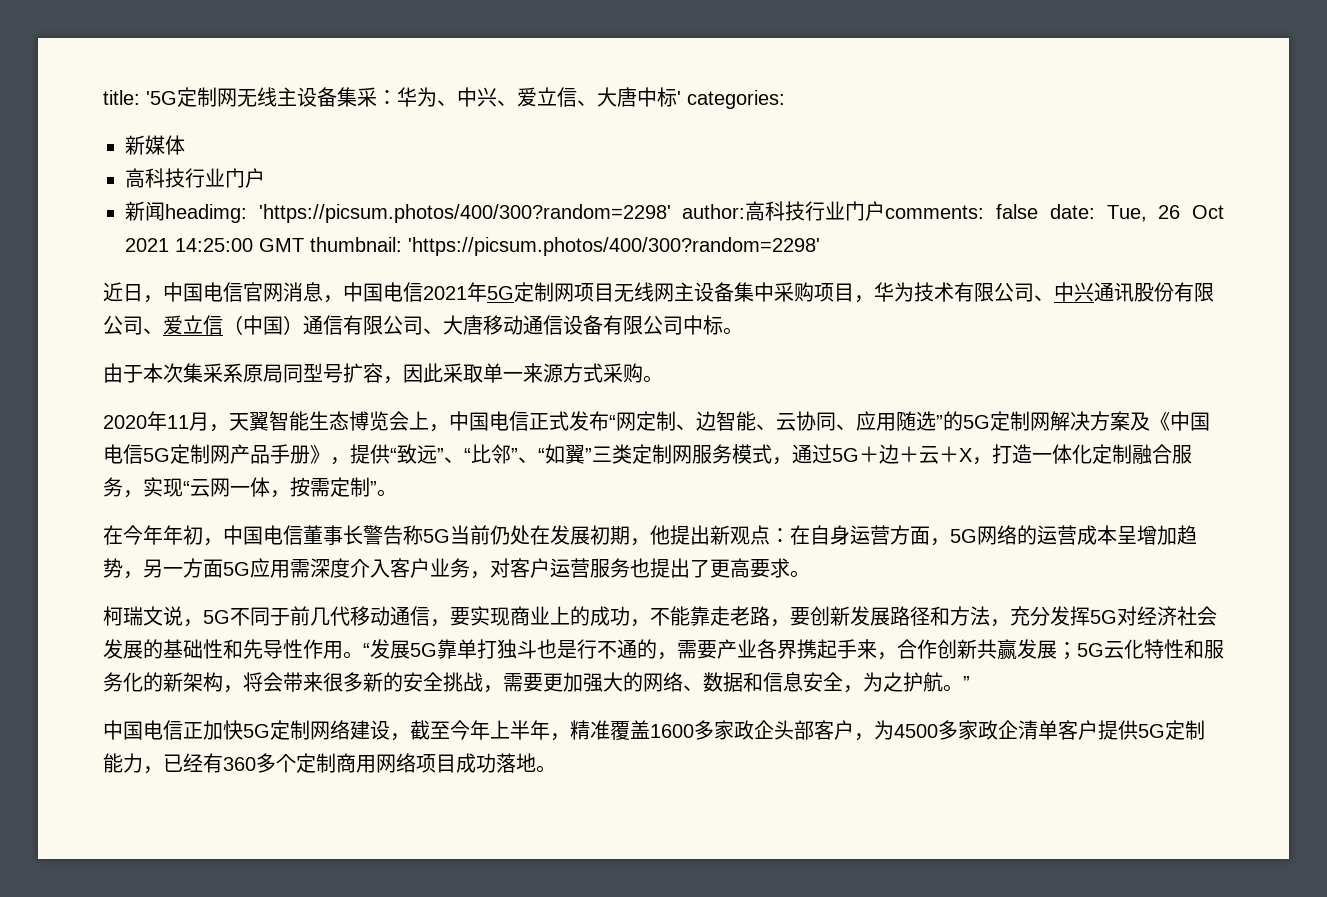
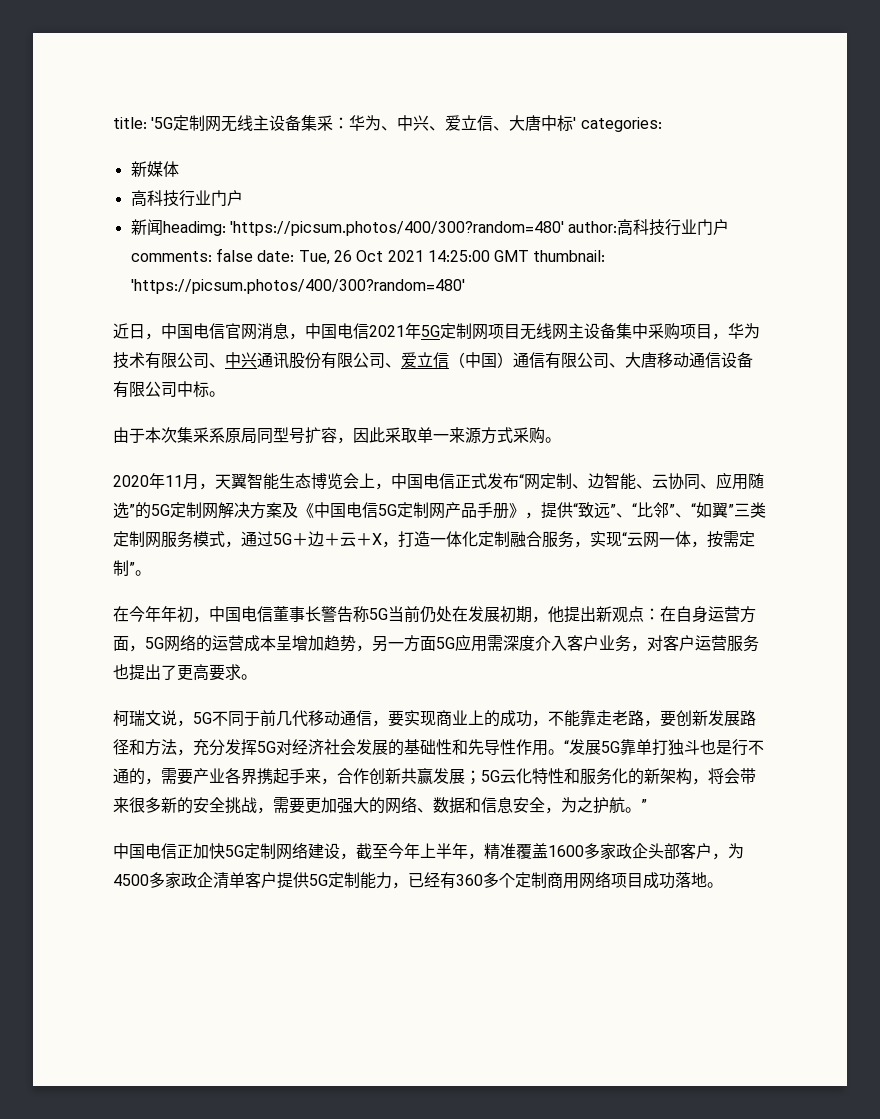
- 新闻headimg: 'https://picsum.photos/400/300?random=2298' author:高科技行业门户comments: false date: Tue, 26 Oct 2021 14:25:00 GMT thumbnail: 'https://picsum.photos/400/300?random=2298'
+ 新闻headimg: 'https://picsum.photos/400/300?random=480' author:高科技行业门户comments: false date: Tue, 26 Oct 2021 14:25:00 GMT thumbnail: 'https://picsum.photos/400/300?random=480'

